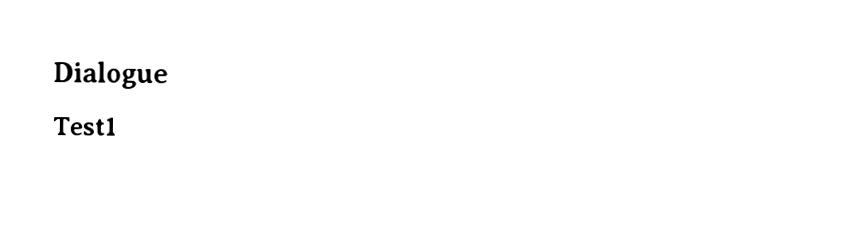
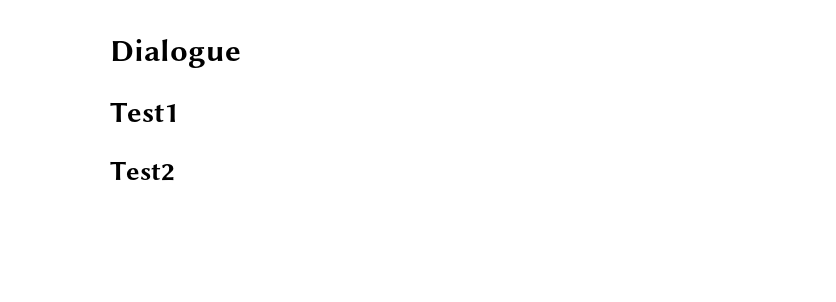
+ Test2

